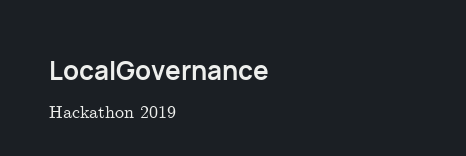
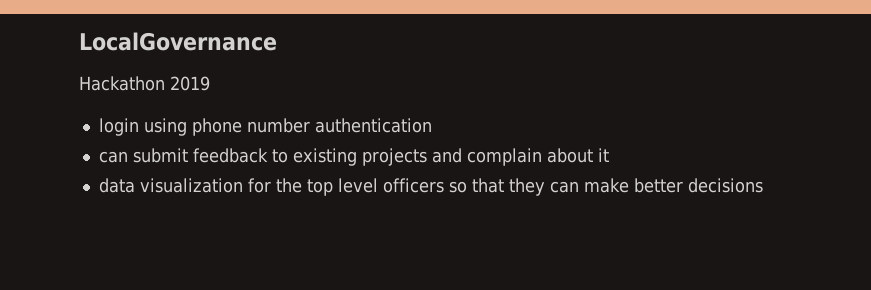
+ login using phone number authentication
+ can submit feedback to existing projects and complain about it
+ data visualization for the top level officers so that they can make better decisions

